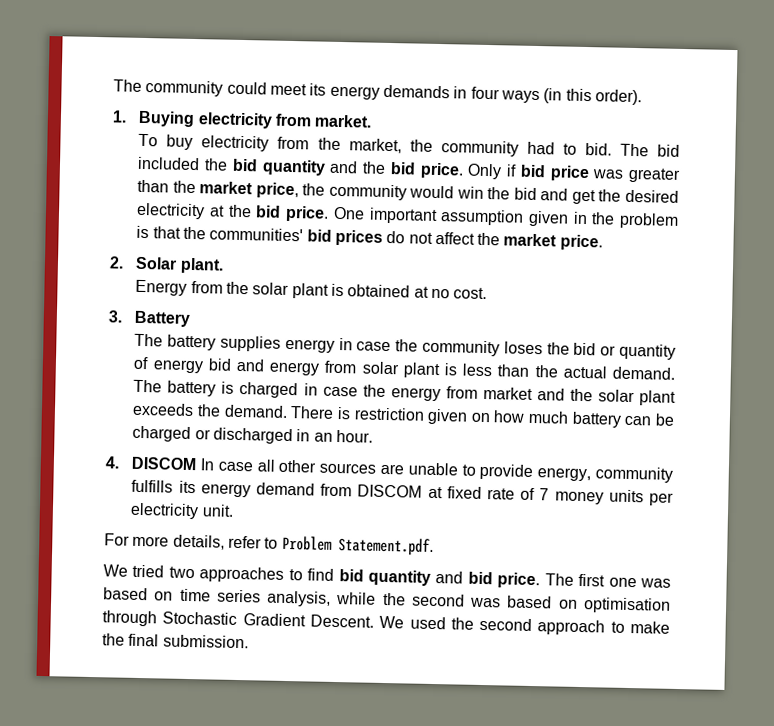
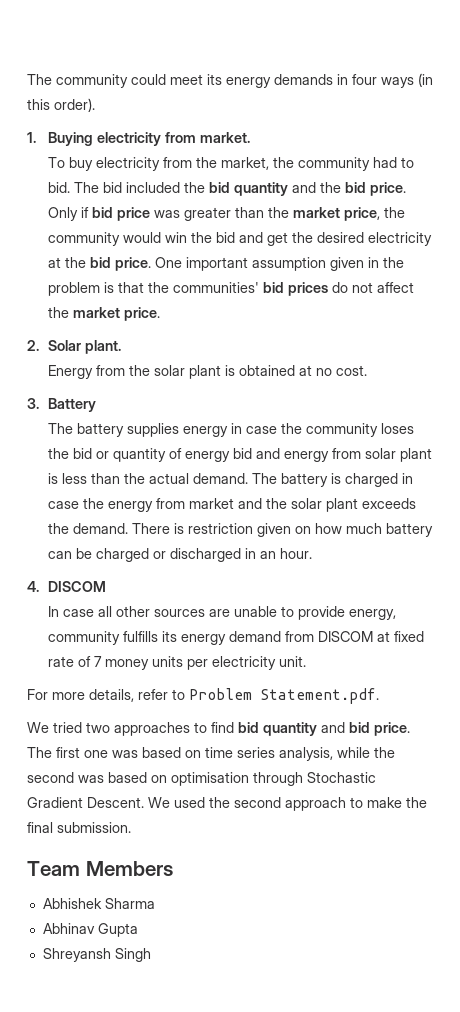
- 4. DISCOM In case all other sources are unable to provide energy, community fulfills its energy demand from DISCOM at fixed rate of 7 money units per electricity unit.
+ 4. DISCOM
+ In case all other sources are unable to provide energy, community fulfills its energy demand from DISCOM at fixed rate of 7 money units per electricity unit.
+ Team Members
+ Abhishek Sharma
+ Abhinav Gupta
+ Shreyansh Singh

